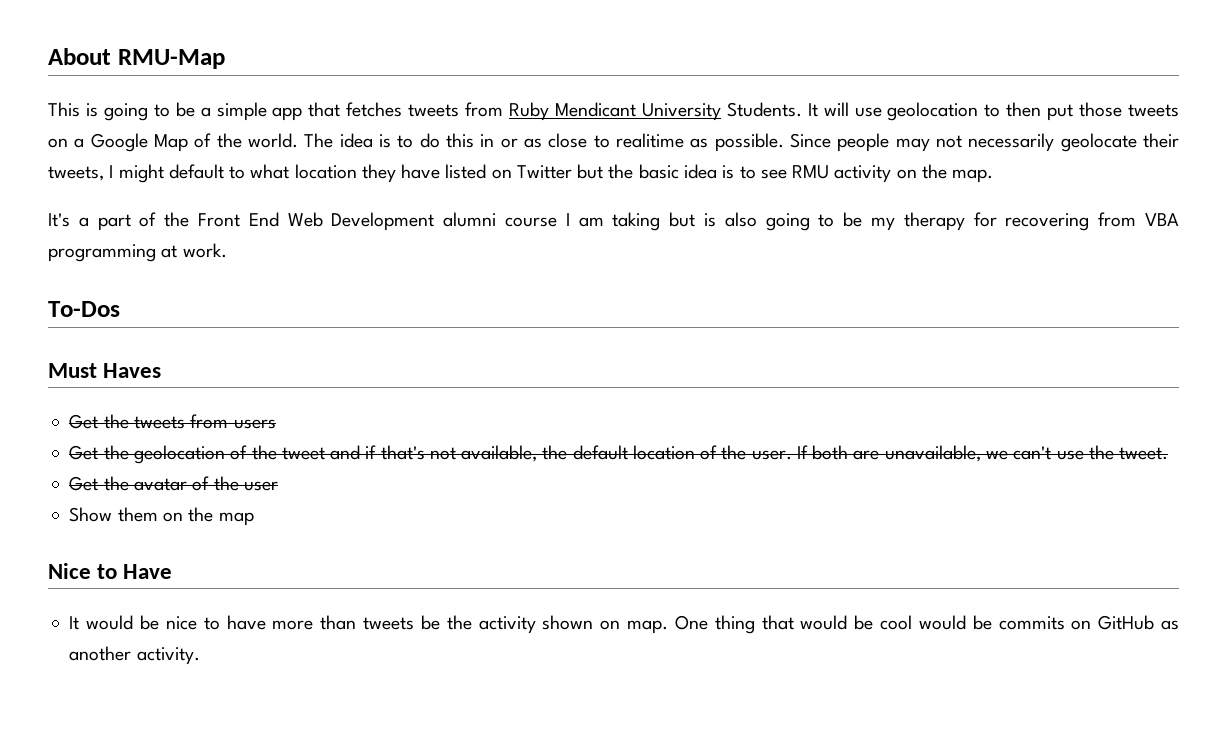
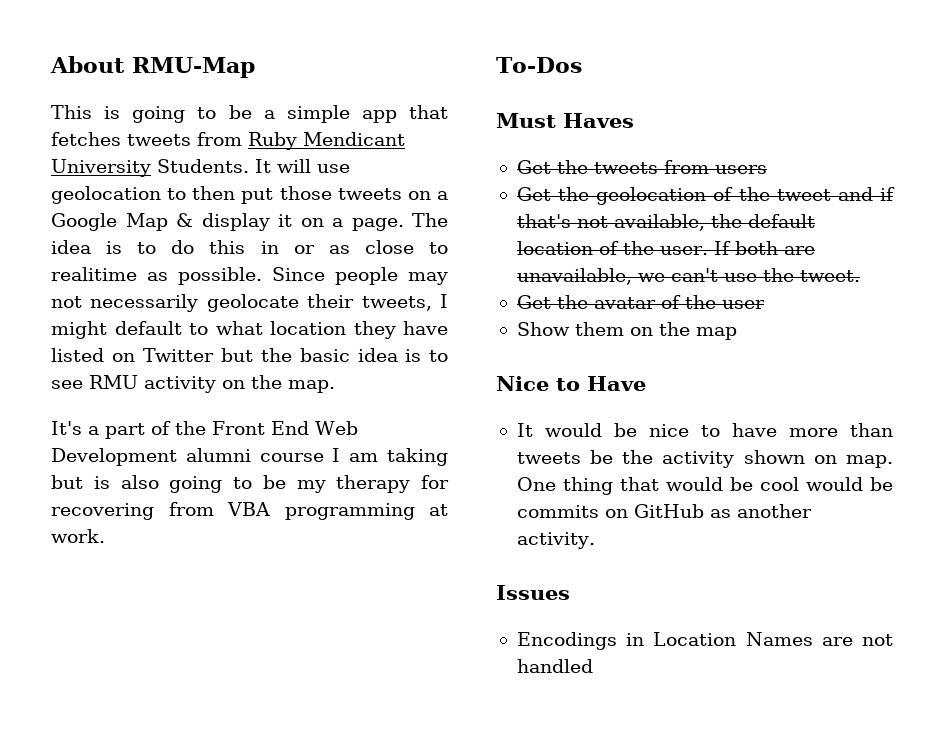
- It will use geolocation to then put those tweets on a Google Map of the world.
+ It will use geolocation to then put those tweets on a Google Map & display it on a page.
+ Issues
+ Encodings in Location Names are not handled

